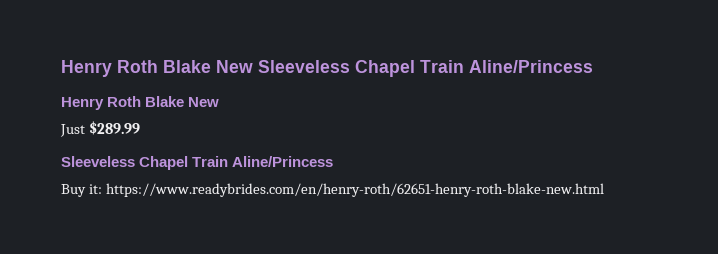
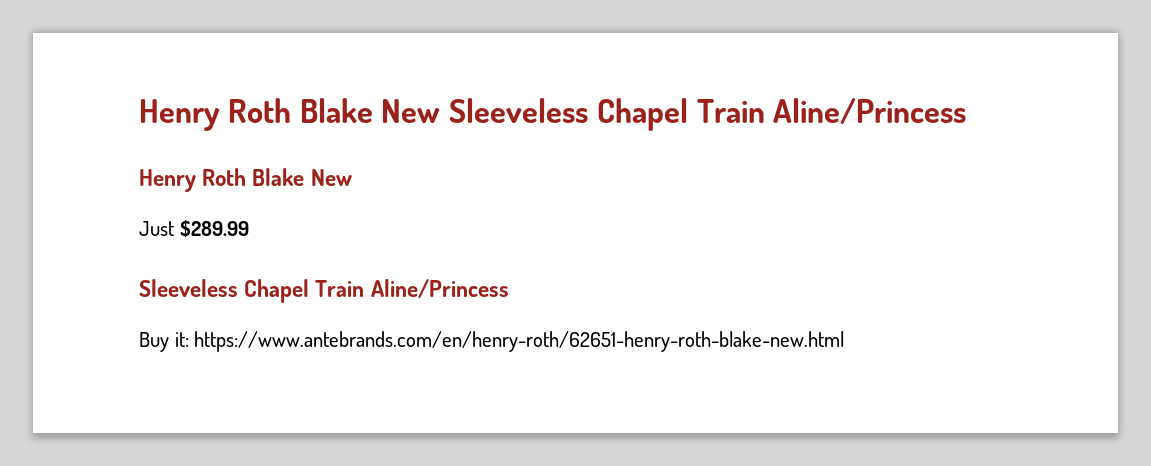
- Buy it: https://www.readybrides.com/en/henry-roth/62651-henry-roth-blake-new.html
+ Buy it: https://www.antebrands.com/en/henry-roth/62651-henry-roth-blake-new.html

